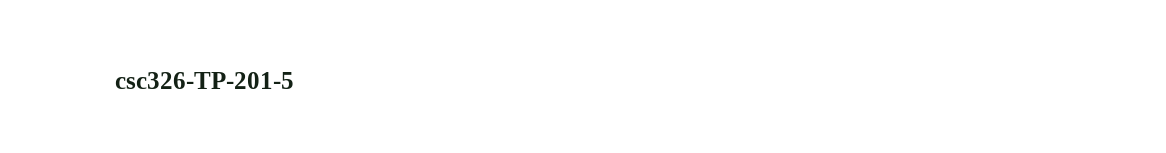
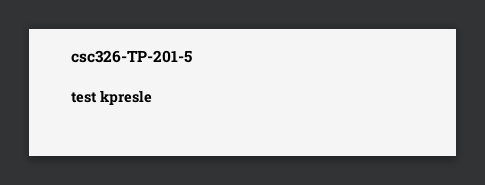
+ test kpresle

